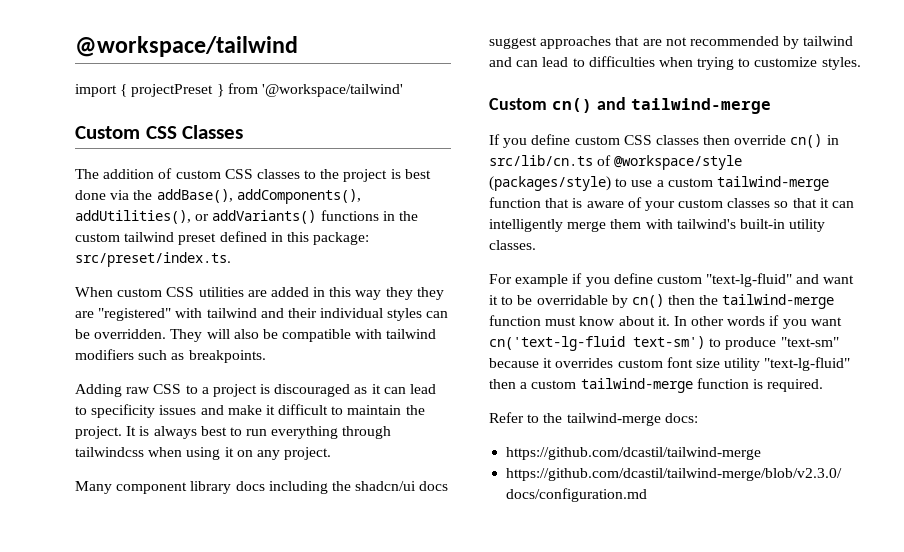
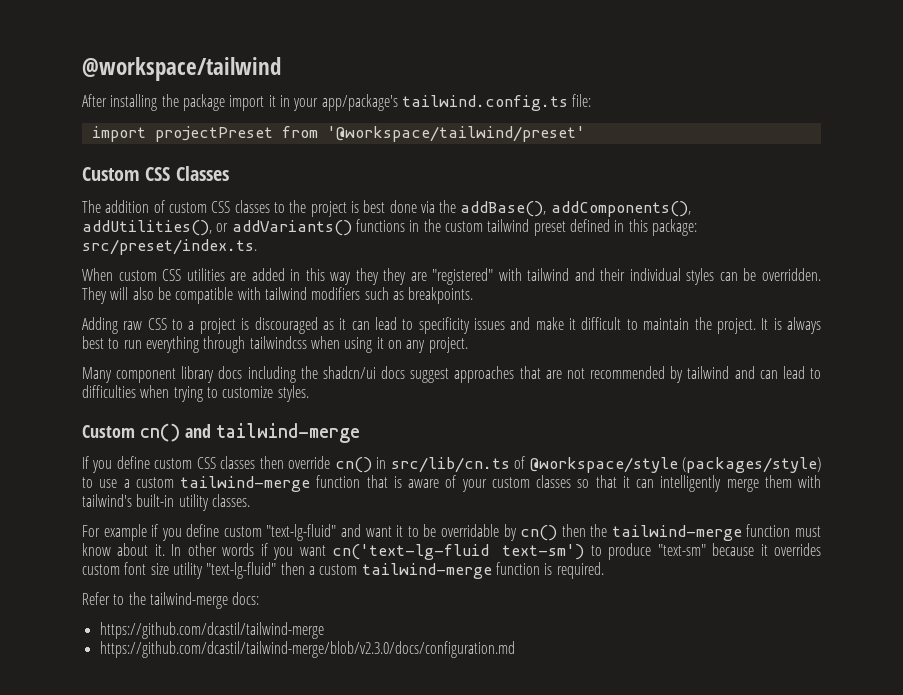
- import { projectPreset } from '@workspace/tailwind'
+ After installing the package import it in your app/package's tailwind.config.ts file:
+ import projectPreset from '@workspace/tailwind/preset'

